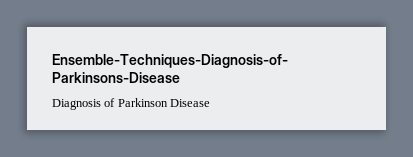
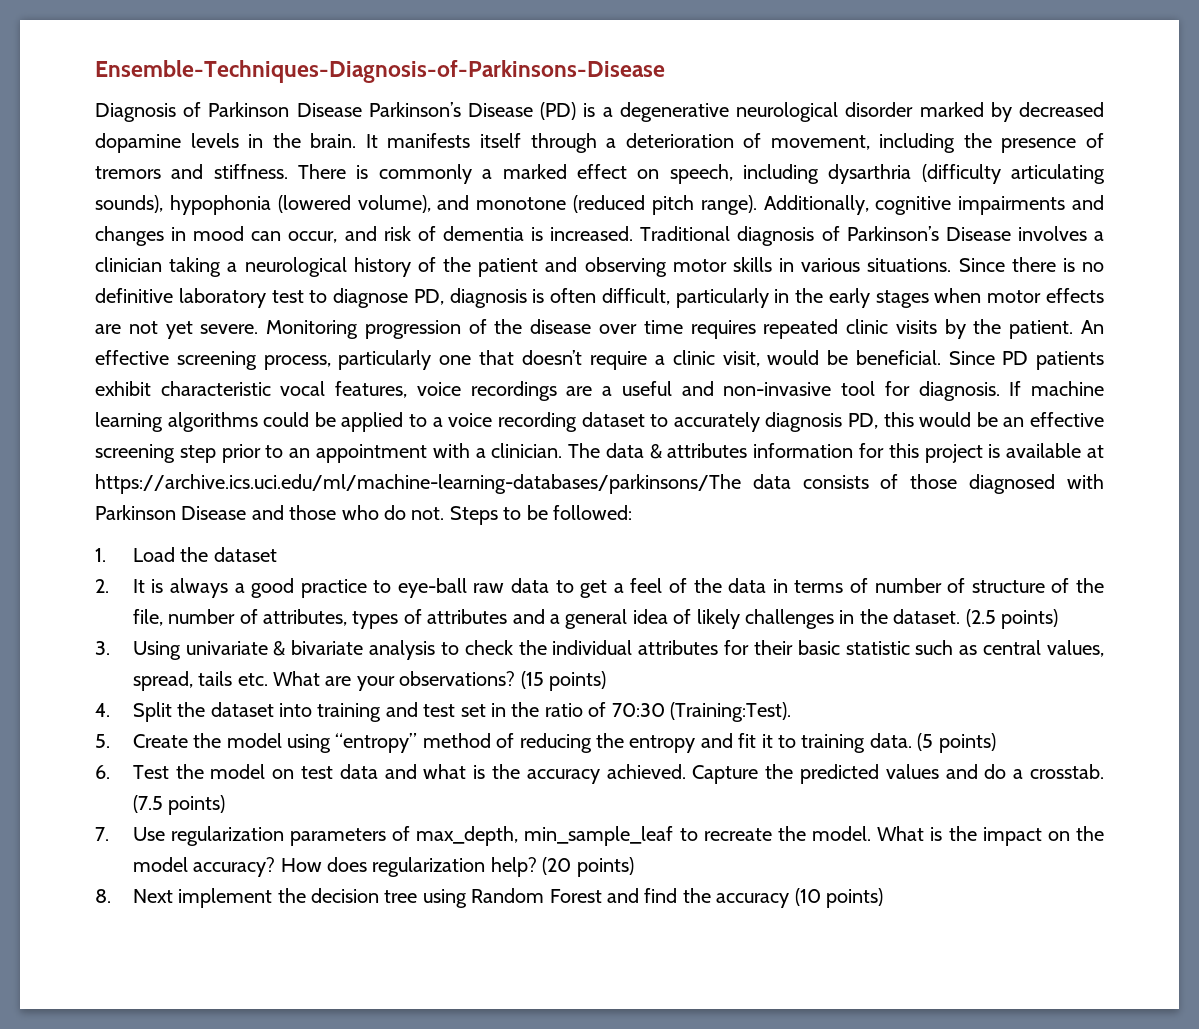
- Diagnosis of Parkinson Disease
+ Diagnosis of Parkinson Disease Parkinson’s Disease (PD) is a degenerative neurological disorder marked by decreased dopamine levels in the brain. It manifests itself through a deterioration of movement, including the presence of tremors and stiffness. There is commonly a marked effect on speech, including dysarthria (difficulty articulating sounds), hypophonia (lowered volume), and monotone (reduced pitch range). Additionally, cognitive impairments and changes in mood can occur, and risk of dementia is increased. Traditional diagnosis of Parkinson’s Disease involves a clinician taking a neurological history of the patient and observing motor skills in various situations. Since there is no definitive laboratory test to diagnose PD, diagnosis is often difficult, particularly in the early stages when motor effects are not yet severe. Monitoring progression of the disease over time requires repeated clinic visits by the patient. An effective screening process, particularly one that doesn’t require a clinic visit, would be beneficial. Since PD patients exhibit characteristic vocal features, voice recordings are a useful and non-invasive tool for diagnosis. If machine learning algorithms could be applied to a voice recording dataset to accurately diagnosis PD, this would be an effective screening step prior to an appointment with a clinician. The data & attributes information for this project is available at https://archive.ics.uci.edu/ml/machine-learning-databases/parkinsons/The data consists of those diagnosed with Parkinson Disease and those who do not. Steps to be followed:
+ 1. Load the dataset
+ 2. It is always a good practice to eye-ball raw data to get a feel of the data in terms of number of structure of the file, number of attributes, types of attributes and a general idea of likely challenges in the dataset. (2.5 points)
+ 3. Using univariate & bivariate analysis to check the individual attributes for their basic statistic such as central values, spread, tails etc. What are your observations? (15 points)
+ 4. Split the dataset into training and test set in the ratio of 70:30 (Training:Test).
+ 5. Create the model using “entropy” method of reducing the entropy and fit it to training data. (5 points)
+ 6. Test the model on test data and what is the accuracy achieved. Capture the predicted values and do a crosstab. (7.5 points)
+ 7. Use regularization parameters of max_depth, min_sample_leaf to recreate the model. What is the impact on the model accuracy? How does regularization help? (20 points)
+ 8. Next implement the decision tree using Random Forest and find the accuracy (10 points)

